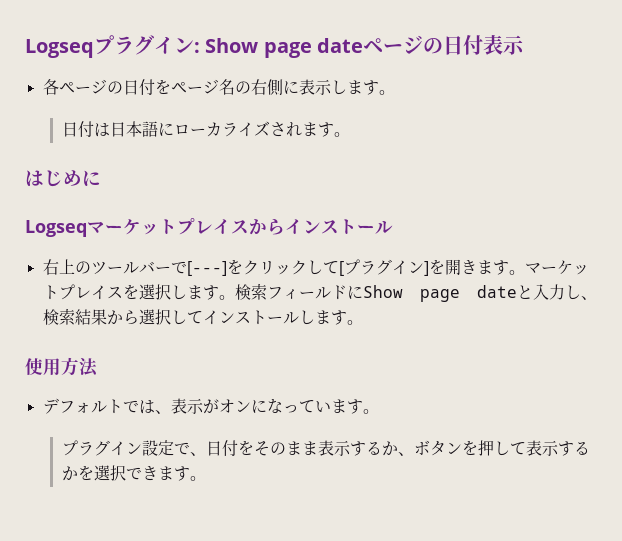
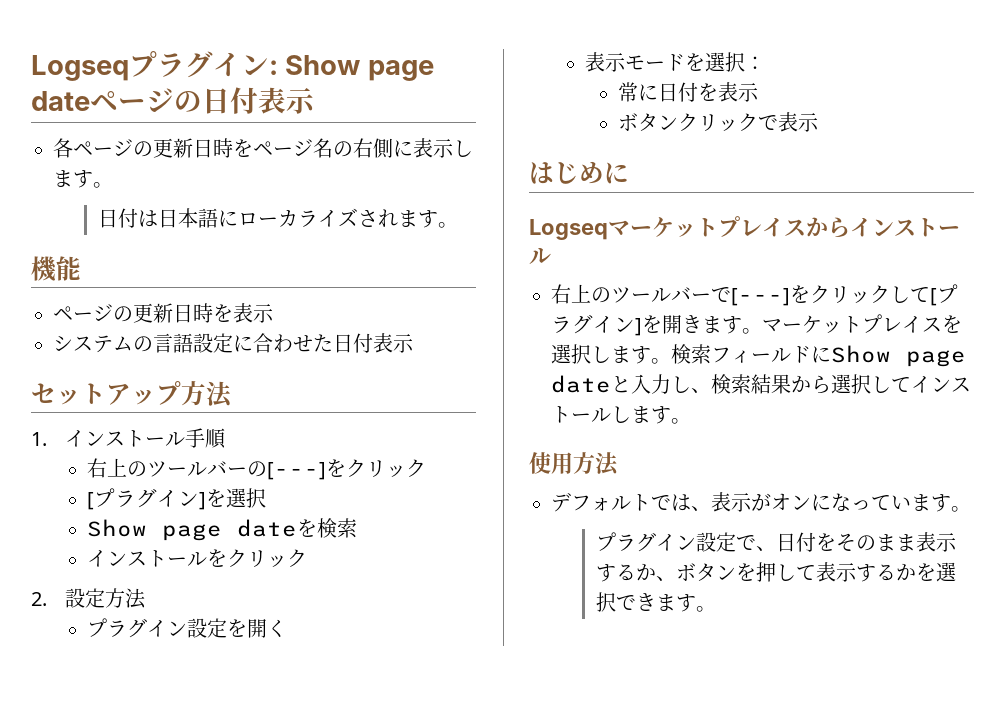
- 各ページの日付をページ名の右側に表示します。
+ 各ページの更新日時をページ名の右側に表示します。
+ 機能
+ ページの更新日時を表示
+ システムの言語設定に合わせた日付表示
+ セットアップ方法
+ 1.インストール手順
+ 右上のツールバーの[---]をクリック
+ [プラグイン]を選択
+ Show page dateを検索
+ インストールをクリック
+ 2.設定方法
+ プラグイン設定を開く
+ 表示モードを選択：
+ 常に日付を表示
+ ボタンクリックで表示

